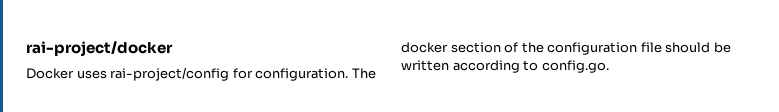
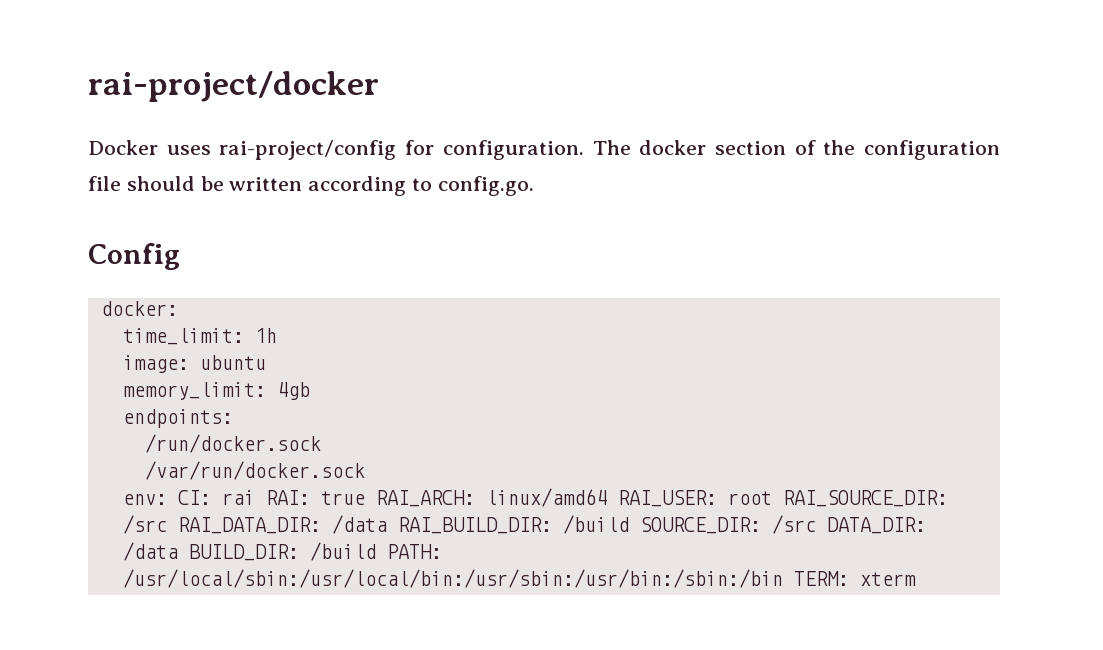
+ Config
+ docker:
+ time_limit: 1h
+ image: ubuntu
+ memory_limit: 4gb
+ endpoints:
+ /run/docker.sock
+ /var/run/docker.sock
+ env: CI: rai RAI: true RAI_ARCH: linux/amd64 RAI_USER: root RAI_SOURCE_DIR: /src RAI_DATA_DIR: /data RAI_BUILD_DIR: /build SOURCE_DIR: /src DATA_DIR: /data BUILD_DIR: /build PATH: /usr/local/sbin:/usr/local/bin:/usr/sbin:/usr/bin:/sbin:/bin TERM: xterm

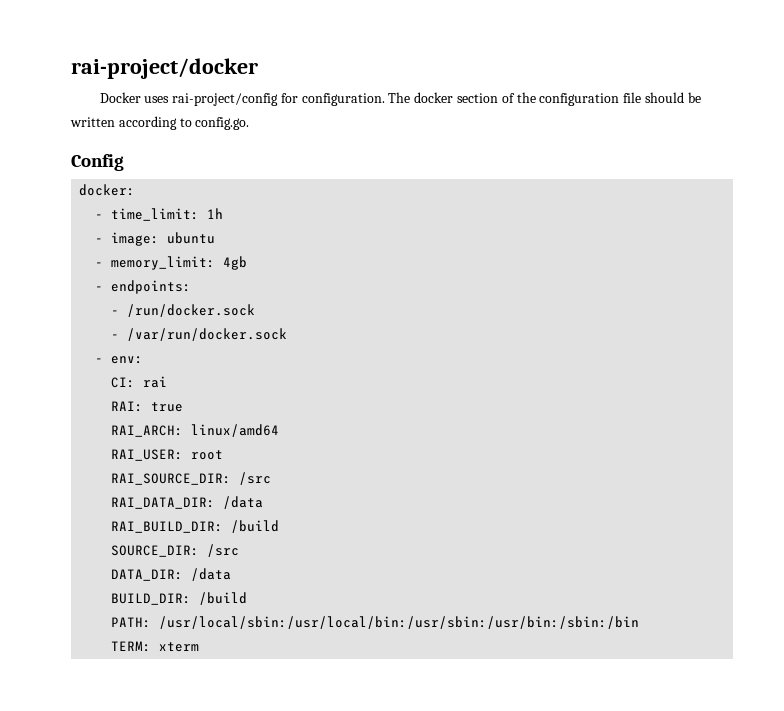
- time_limit: 1h
+ - time_limit: 1h
- image: ubuntu
+ - image: ubuntu
- memory_limit: 4gb
+ - memory_limit: 4gb
- endpoints:
+ - endpoints:
- /run/docker.sock
+ - /run/docker.sock
- /var/run/docker.sock
+ - /var/run/docker.sock
- env: CI: rai RAI: true RAI_ARCH: linux/amd64 RAI_USER: root RAI_SOURCE_DIR: /src RAI_DATA_DIR: /data RAI_BUILD_DIR: /build SOURCE_DIR: /src DATA_DIR: /data BUILD_DIR: /build PATH: /usr/local/sbin:/usr/local/bin:/usr/sbin:/usr/bin:/sbin:/bin TERM: xterm
+ - env:
+ CI: rai
+ RAI: true
+ RAI_ARCH: linux/amd64
+ RAI_USER: root
+ RAI_SOURCE_DIR: /src
+ RAI_DATA_DIR: /data
+ RAI_BUILD_DIR: /build
+ SOURCE_DIR: /src
+ DATA_DIR: /data
+ BUILD_DIR: /build
+ PATH: /usr/local/sbin:/usr/local/bin:/usr/sbin:/usr/bin:/sbin:/bin
+ TERM: xterm

